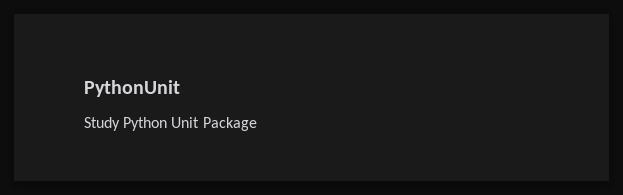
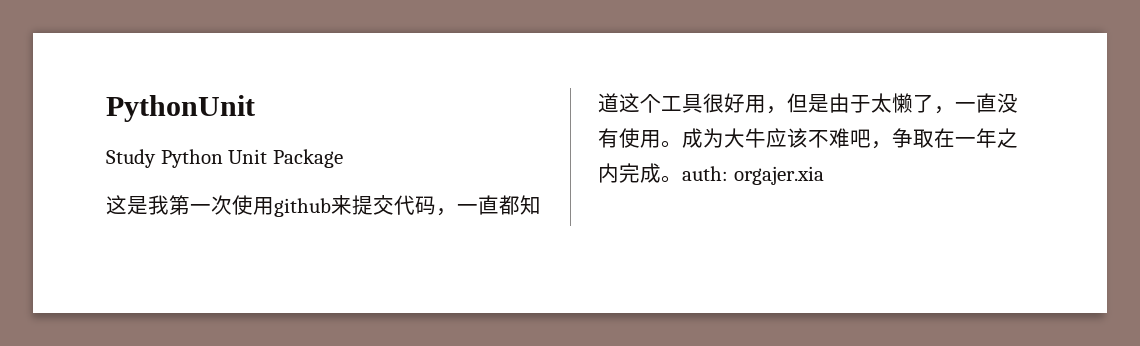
+ 这是我第一次使用github来提交代码，一直都知道这个工具很好用，但是由于太懒了，一直没有使用。成为大牛应该不难吧，争取在一年之内完成。auth: orgajer.xia

